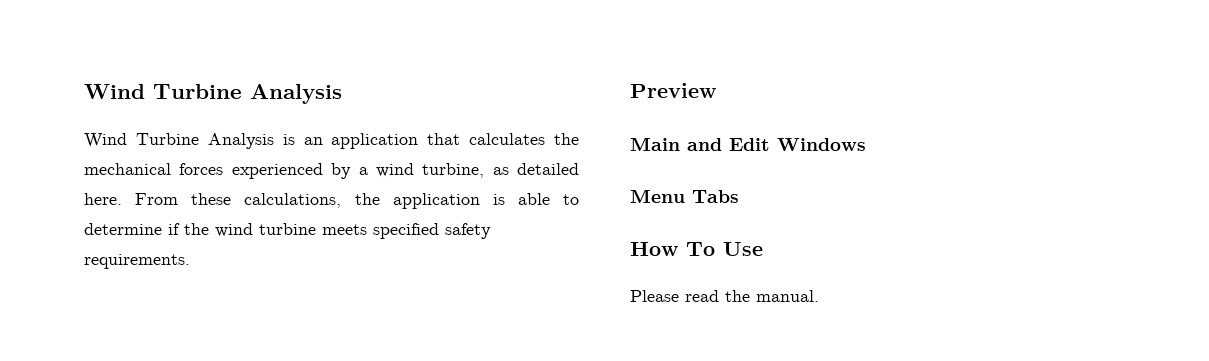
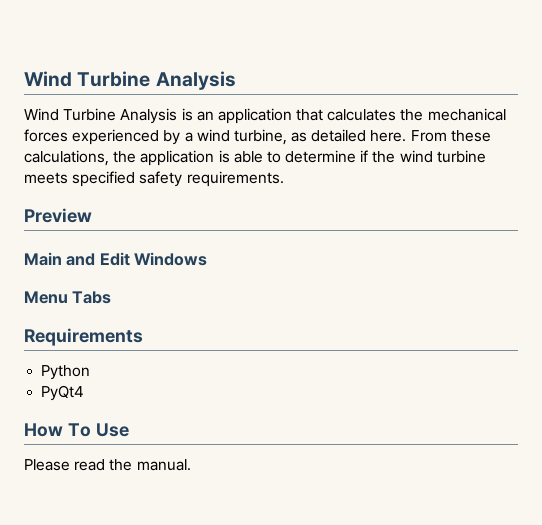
+ Requirements
+ Python
+ PyQt4

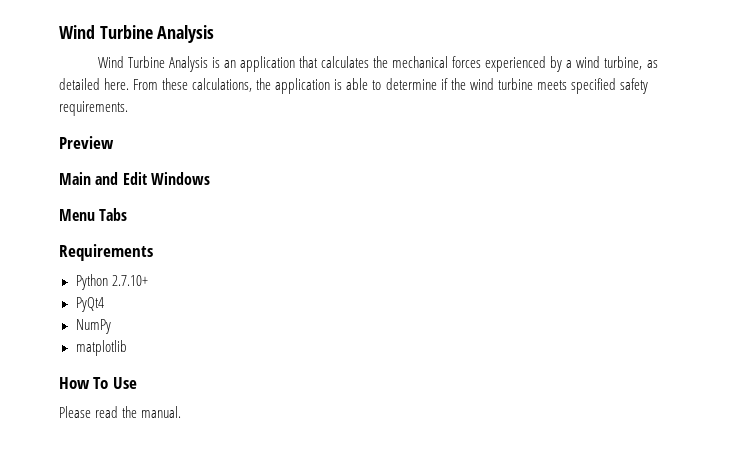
- Python
+ Python 2.7.10+
+ NumPy
+ matplotlib

